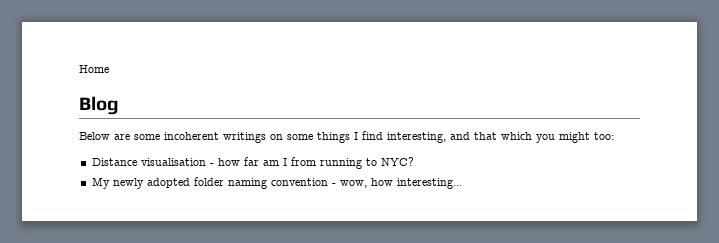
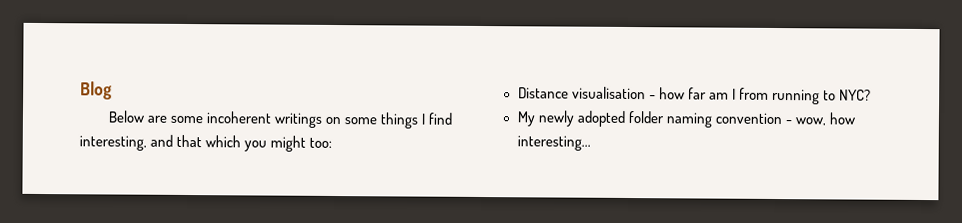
- Home

